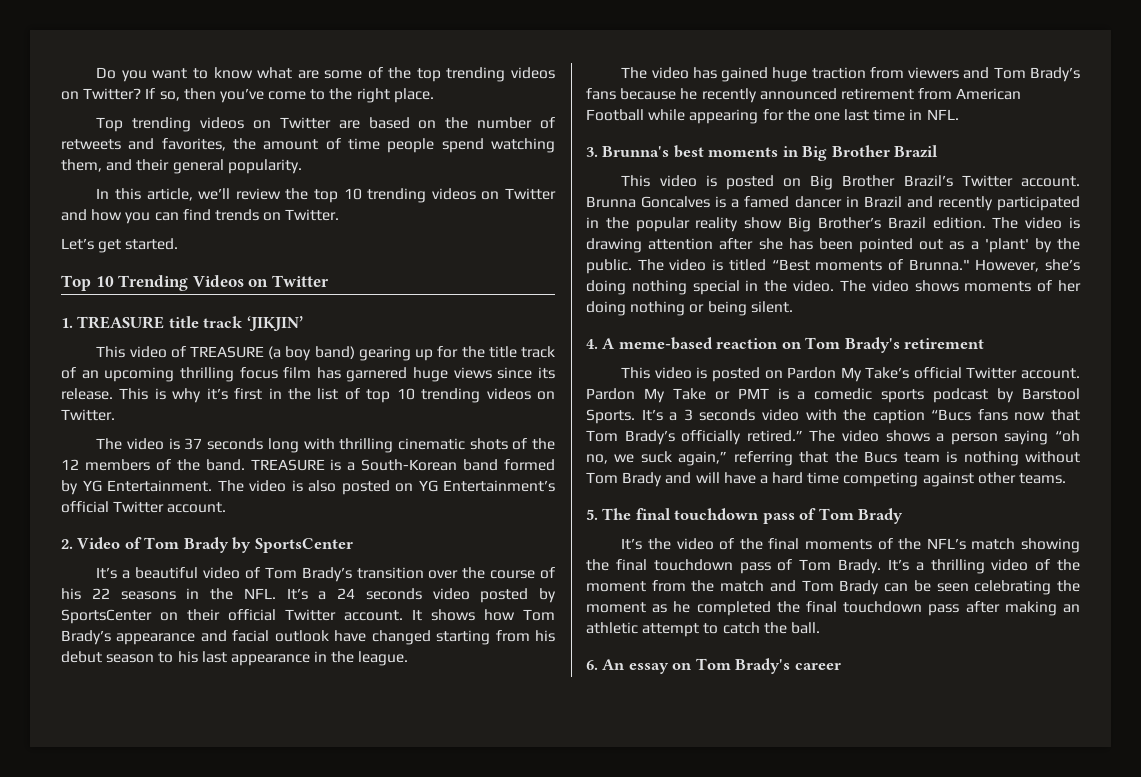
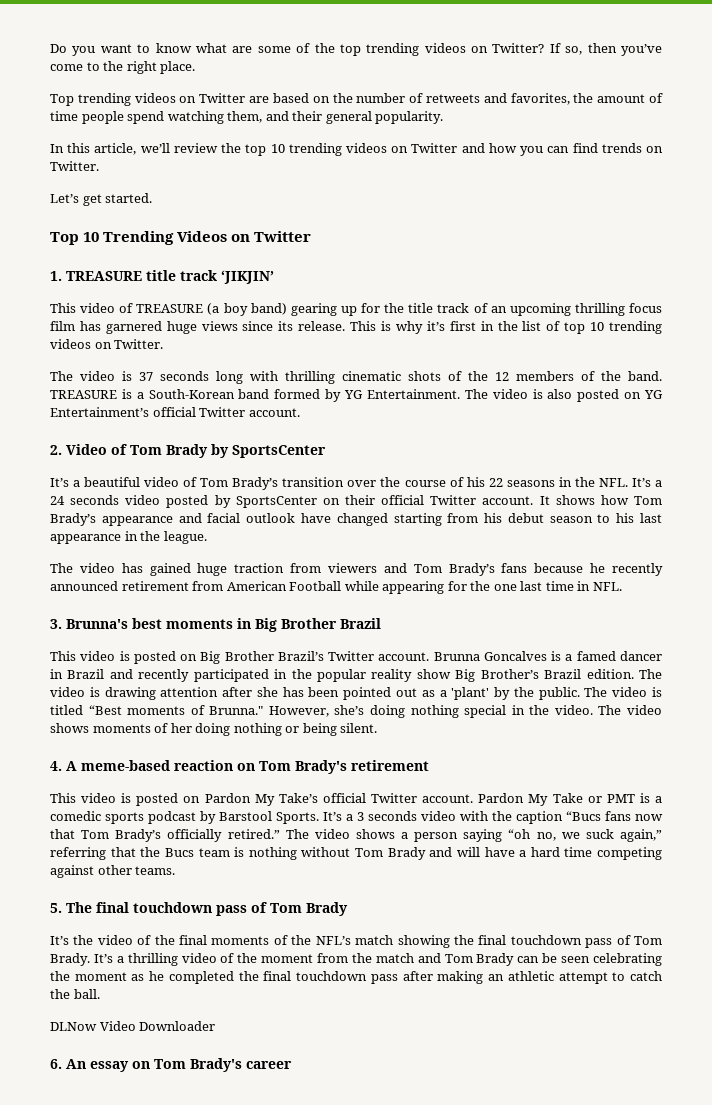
+ DLNow Video Downloader

